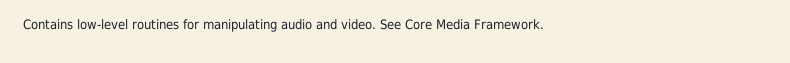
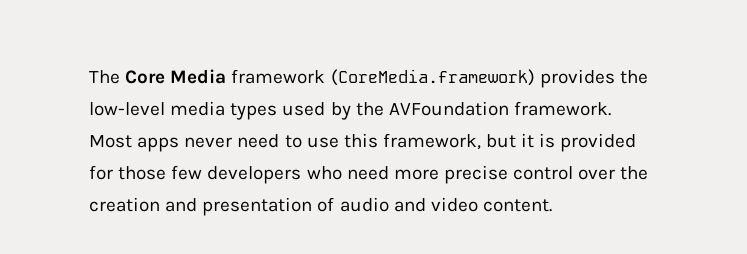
- Contains low-level routines for manipulating audio and video. See Core Media Framework.
+ The Core Media framework (CoreMedia.framework) provides the low-level media types used by the AVFoundation framework. Most apps never need to use this framework, but it is provided for those few developers who need more precise control over the creation and presentation of audio and video content.

